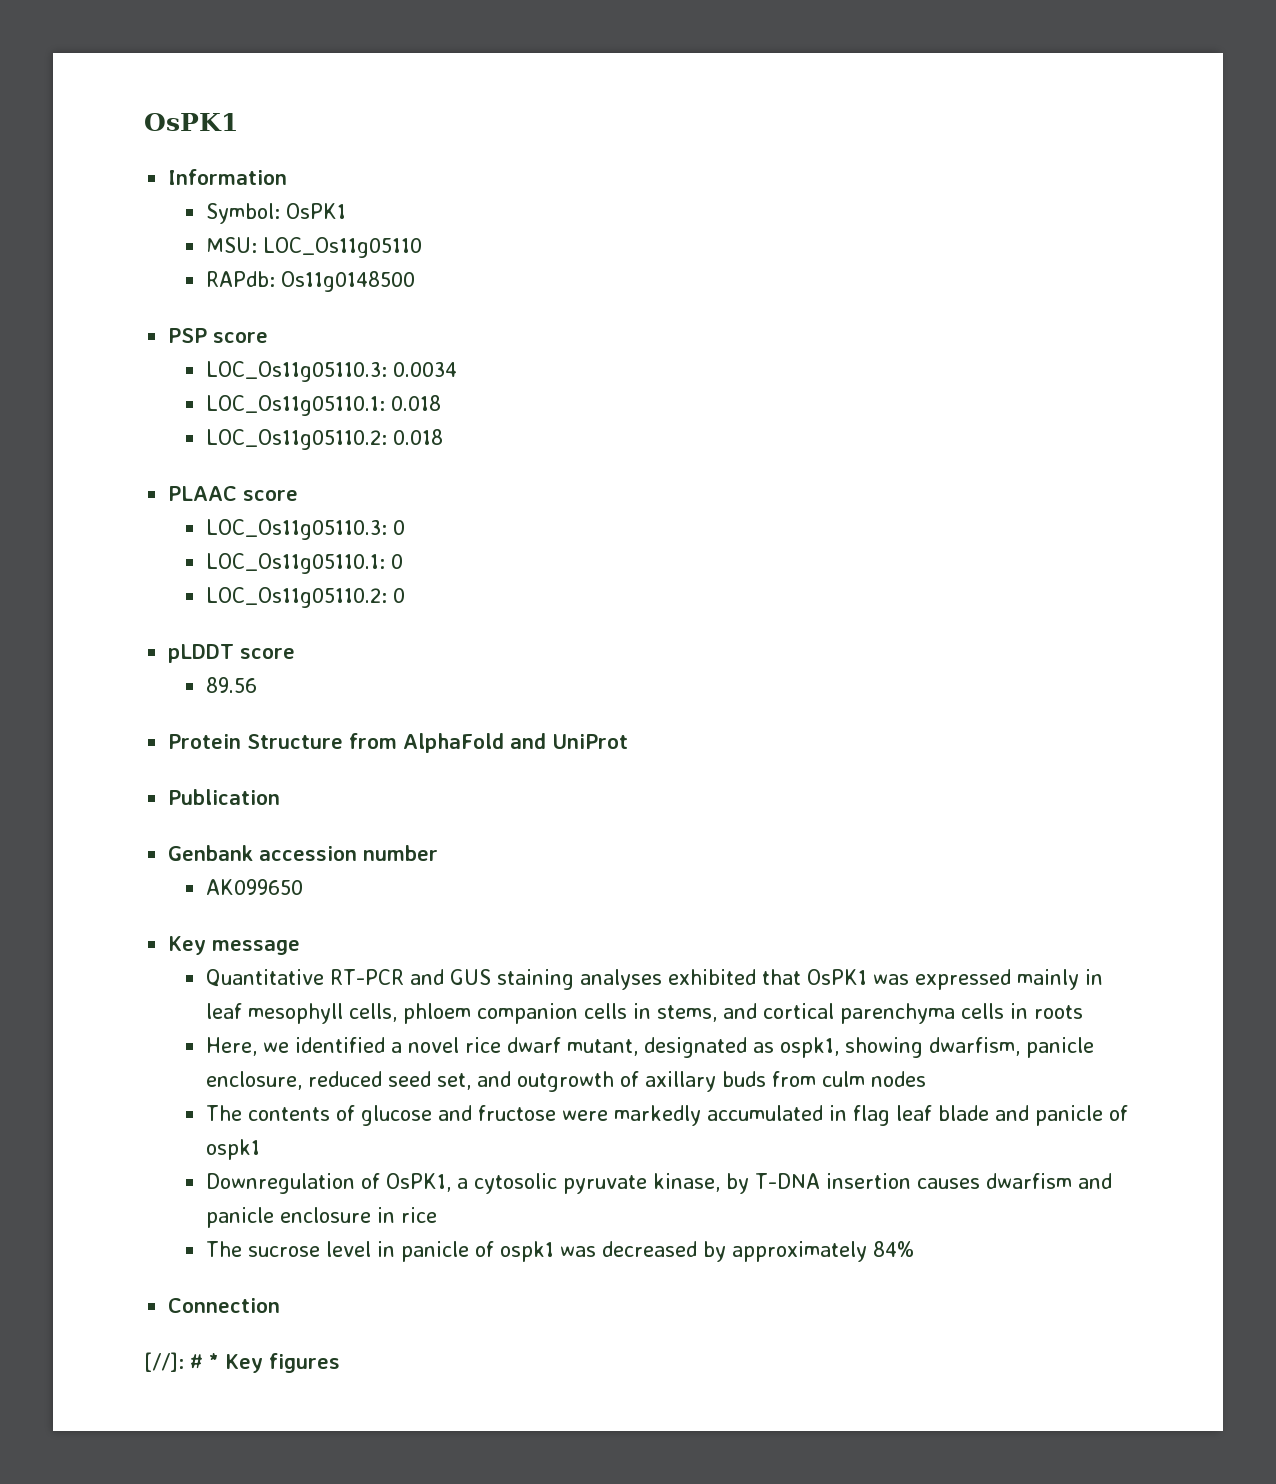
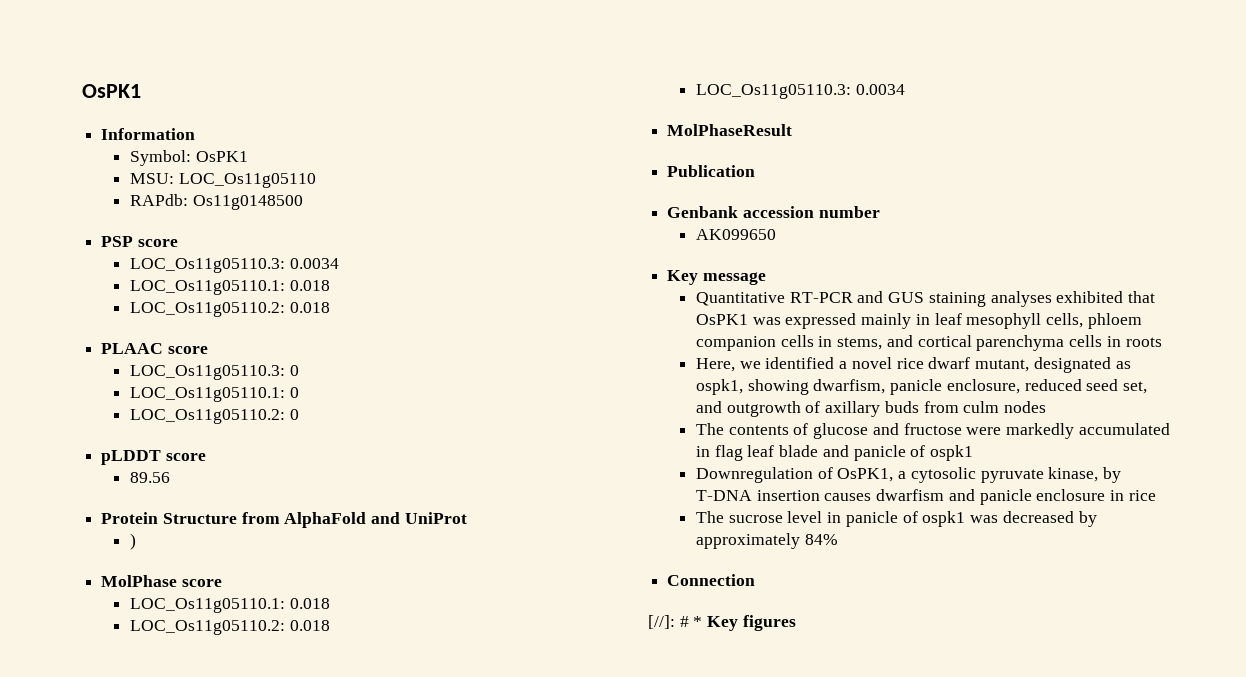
+ )
+ MolPhase score
+ LOC_Os11g05110.1: 0.018
+ LOC_Os11g05110.2: 0.018
+ LOC_Os11g05110.3: 0.0034
+ MolPhaseResult

